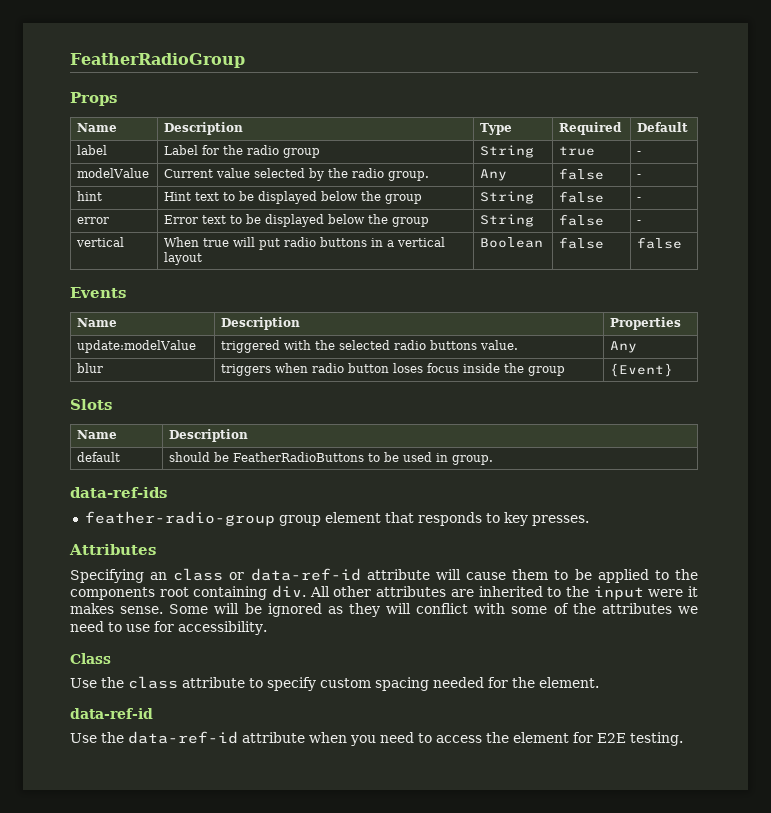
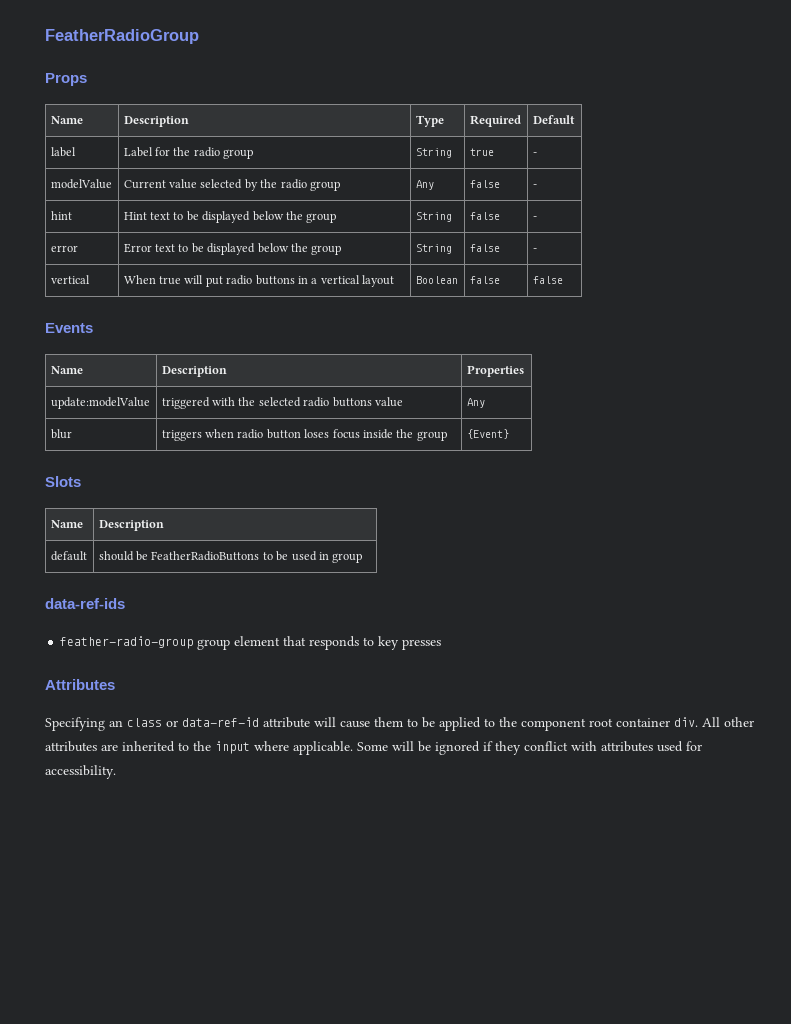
- modelValue | Current value selected by the radio group. | Any | false | -
+ modelValue | Current value selected by the radio group | Any | false | -
- update:modelValue | triggered with the selected radio buttons value. | Any
+ update:modelValue | triggered with the selected radio buttons value | Any
- default | should be FeatherRadioButtons to be used in group.
+ default | should be FeatherRadioButtons to be used in group
- feather-radio-group group element that responds to key presses.
+ feather-radio-group group element that responds to key presses
- Specifying an class or data-ref-id attribute will cause them to be applied to the components root containing div.
+ Specifying an class or data-ref-id attribute will cause them to be applied to the component root container div.
- All other attributes are inherited to the input were it makes sense. Some will be ignored as they will conflict with some of the attributes we need to use for accessibility.
- Class
- Use the class attribute to specify custom spacing needed for the element.
- data-ref-id
- Use the data-ref-id attribute when you need to access the element for E2E testing.
+ All other attributes are inherited to the input where applicable. Some will be ignored if they conflict with attributes used for accessibility.

